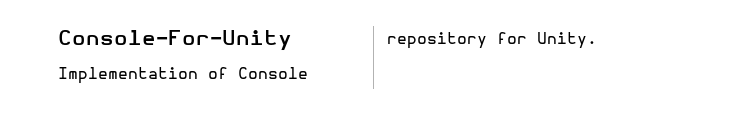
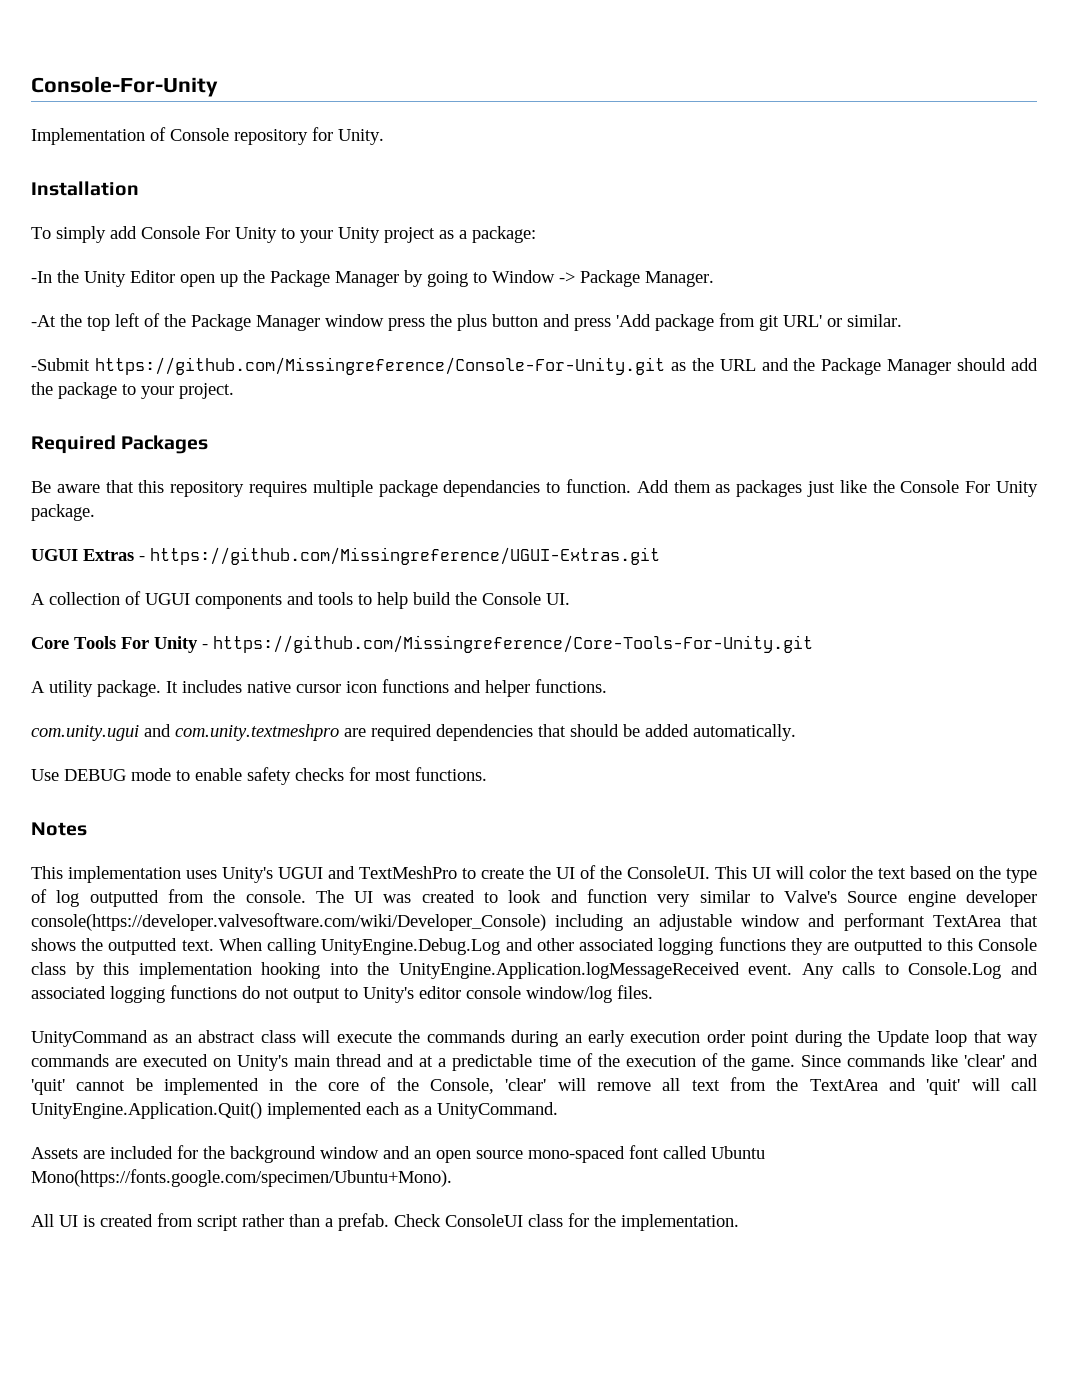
+ Installation
+ To simply add Console For Unity to your Unity project as a package:
+ -In the Unity Editor open up the Package Manager by going to Window -> Package Manager.
+ -At the top left of the Package Manager window press the plus button and press 'Add package from git URL' or similar.
+ -Submit https://github.com/Missingreference/Console-For-Unity.git as the URL and the Package Manager should add the package to your project.
+ Required Packages
+ Be aware that this repository requires multiple package dependancies to function. Add them as packages just like the Console For Unity package.
+ UGUI Extras - https://github.com/Missingreference/UGUI-Extras.git
+ A collection of UGUI components and tools to help build the Console UI.
+ Core Tools For Unity - https://github.com/Missingreference/Core-Tools-For-Unity.git
+ A utility package. It includes native cursor icon functions and helper functions.
+ com.unity.ugui and com.unity.textmeshpro are required dependencies that should be added automatically.
+ Use DEBUG mode to enable safety checks for most functions.
+ Notes
+ This implementation uses Unity's UGUI and TextMeshPro to create the UI of the ConsoleUI. This UI will color the text based on the type of log outputted from the console. The UI was created to look and function very similar to Valve's Source engine developer console(https://developer.valvesoftware.com/wiki/Developer_Console) including an adjustable window and performant TextArea that shows the outputted text. When calling UnityEngine.Debug.Log and other associated logging functions they are outputted to this Console class by this implementation hooking into the UnityEngine.Application.logMessageReceived event. Any calls to Console.Log and associated logging functions do not output to Unity's editor console window/log files.
+ UnityCommand as an abstract class will execute the commands during an early execution order point during the Update loop that way commands are executed on Unity's main thread and at a predictable time of the execution of the game. Since commands like 'clear' and 'quit' cannot be implemented in the core of the Console, 'clear' will remove all text from the TextArea and 'quit' will call UnityEngine.Application.Quit() implemented each as a UnityCommand.
+ Assets are included for the background window and an open source mono-spaced font called Ubuntu Mono(https://fonts.google.com/specimen/Ubuntu+Mono).
+ All UI is created from script rather than a prefab. Check ConsoleUI class for the implementation.

